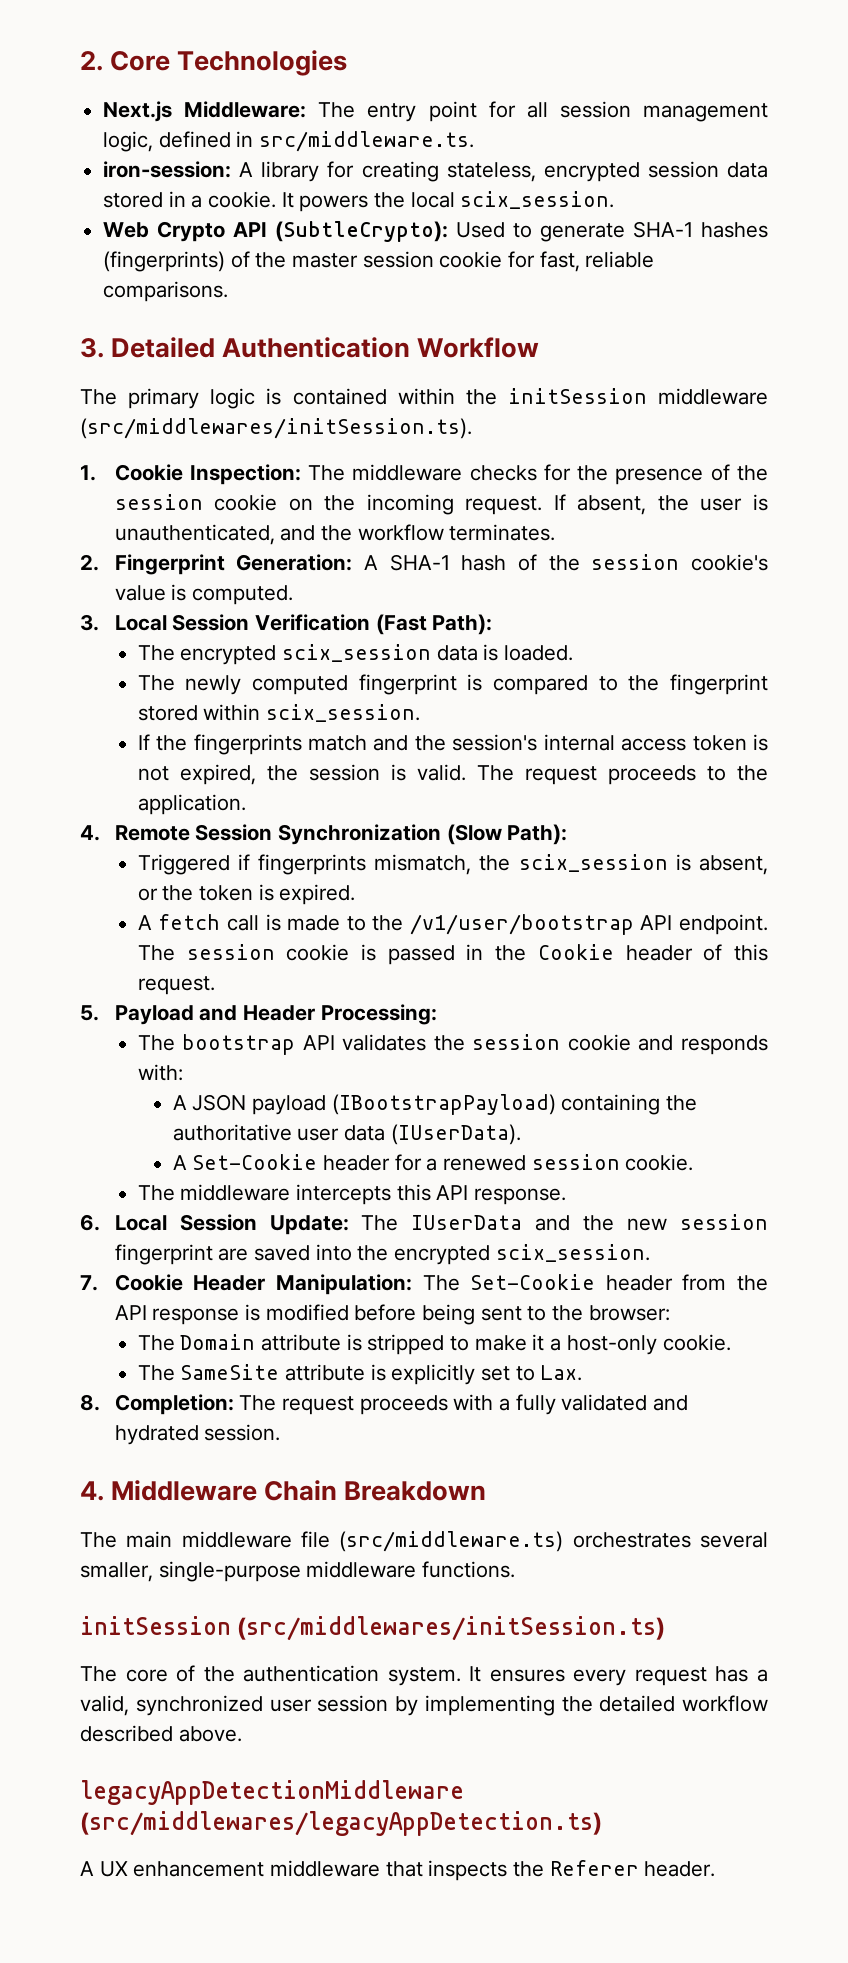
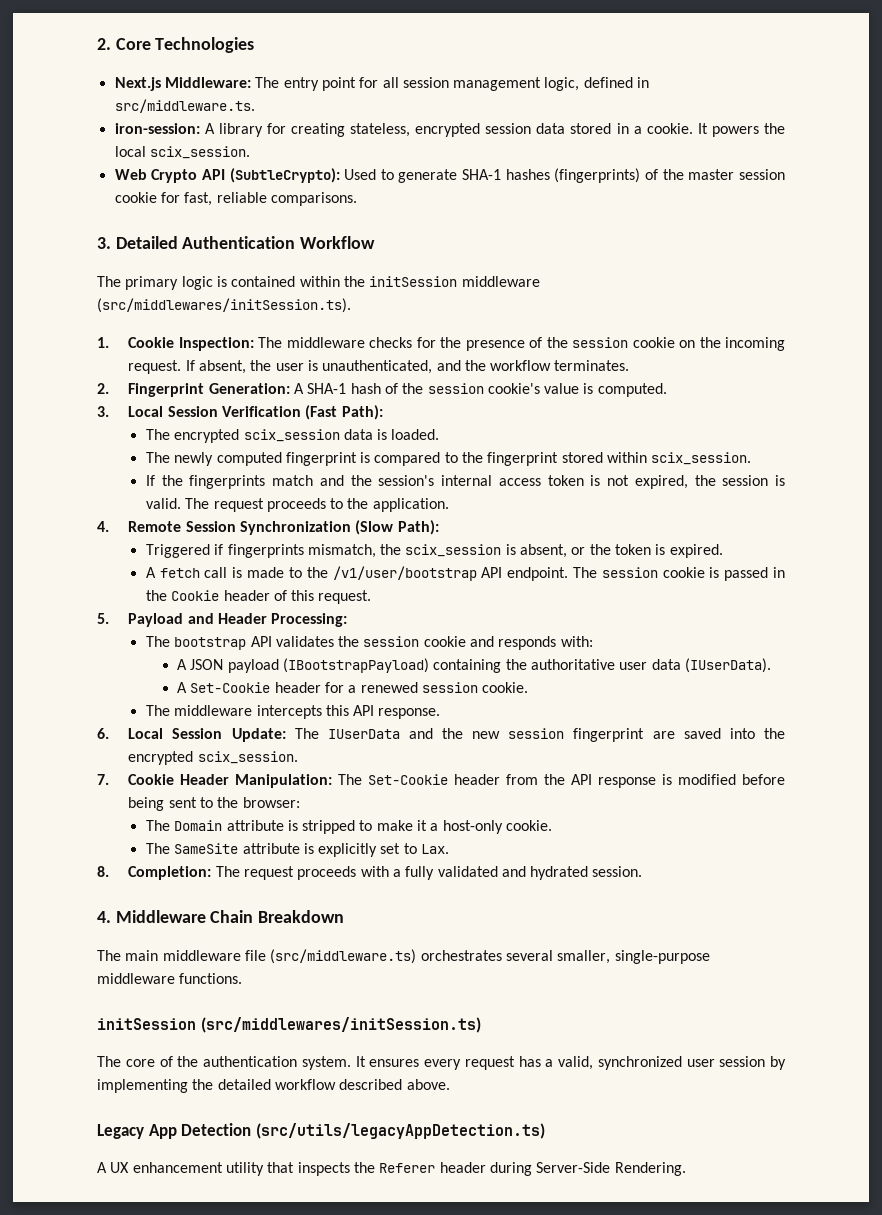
- legacyAppDetectionMiddleware (src/middlewares/legacyAppDetection.ts)
+ Legacy App Detection (src/utils/legacyAppDetection.ts)
- A UX enhancement middleware that inspects the Referer header.
+ A UX enhancement utility that inspects the Referer header during Server-Side Rendering.

